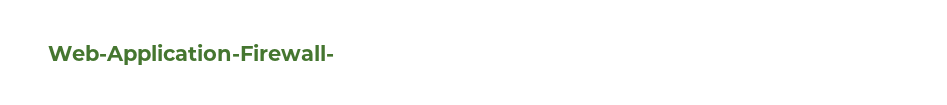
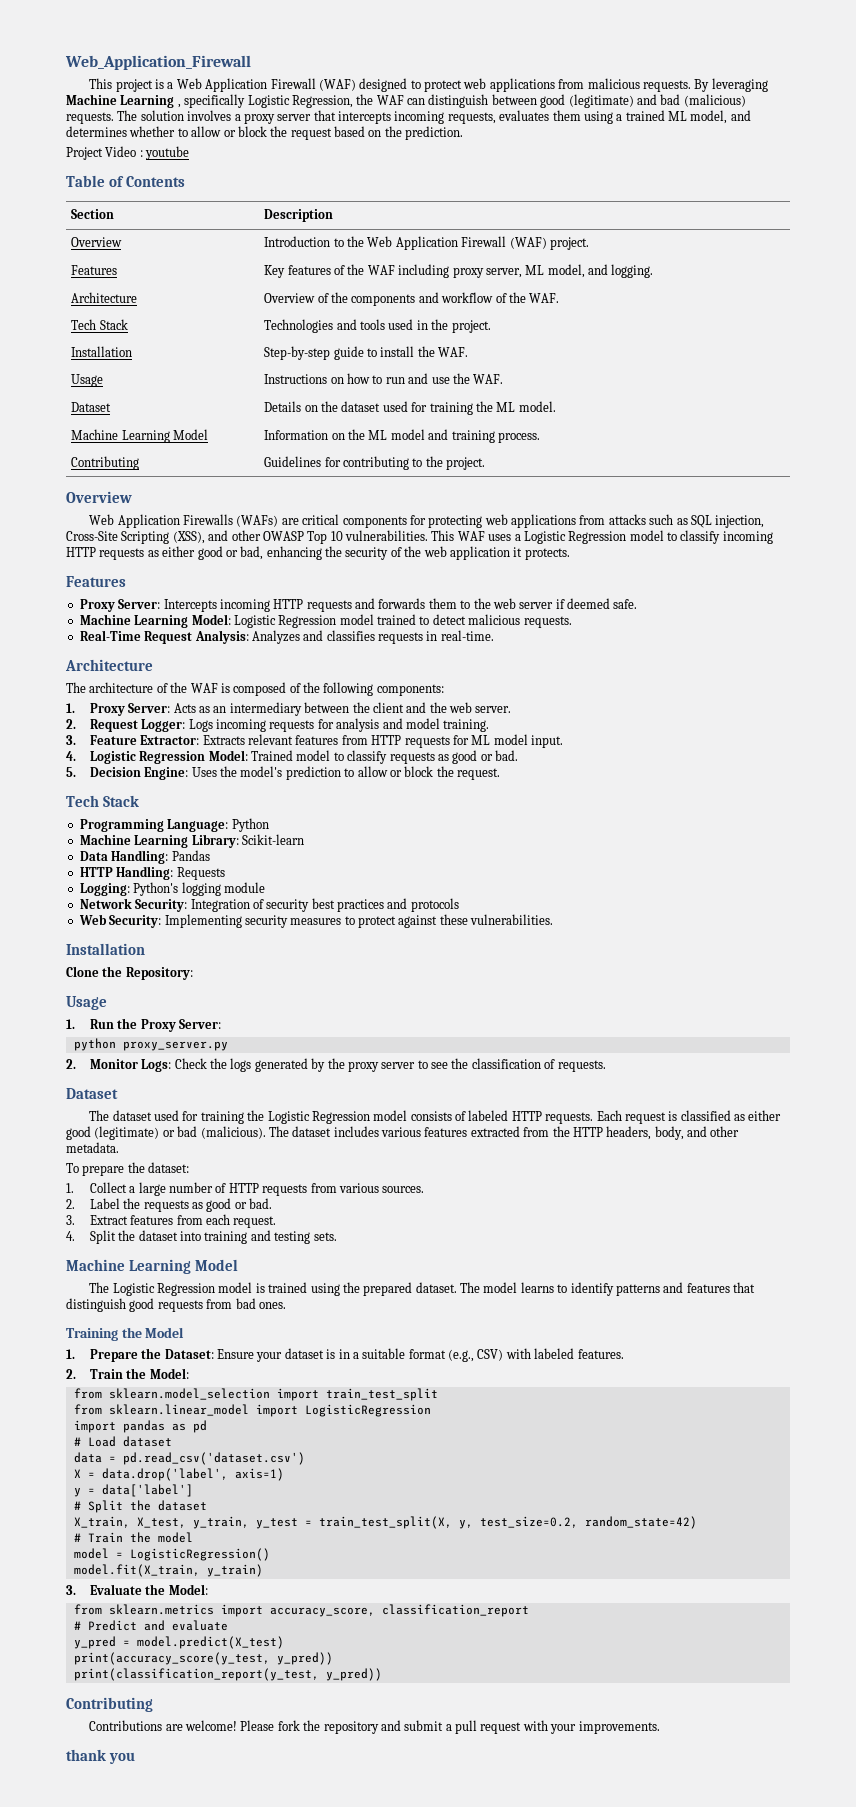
- Web-Application-Firewall-
+ Web_Application_Firewall
+ This project is a Web Application Firewall (WAF) designed to protect web applications from malicious requests. By leveraging Machine Learning , specifically Logistic Regression, the WAF can distinguish between good (legitimate) and bad (malicious) requests. The solution involves a proxy server that intercepts incoming requests, evaluates them using a trained ML model, and determines whether to allow or block the request based on the prediction.
+ Project Video : youtube
+ Table of Contents
+ Section | Description
+ Overview | Introduction to the Web Application Firewall (WAF) project.
+ Features | Key features of the WAF including proxy server, ML model, and logging.
+ Architecture | Overview of the components and workflow of the WAF.
+ Tech Stack | Technologies and tools used in the project.
+ Installation | Step-by-step guide to install the WAF.
+ Usage | Instructions on how to run and use the WAF.
+ Dataset | Details on the dataset used for training the ML model.
+ Machine Learning Model | Information on the ML model and training process.
+ Contributing | Guidelines for contributing to the project.
+ Overview
+ Web Application Firewalls (WAFs) are critical components for protecting web applications from attacks such as SQL injection, Cross-Site Scripting (XSS), and other OWASP Top 10 vulnerabilities. This WAF uses a Logistic Regression model to classify incoming HTTP requests as either good or bad, enhancing the security of the web application it protects.
+ Features
+ Proxy Server: Intercepts incoming HTTP requests and forwards them to the web server if deemed safe.
+ Machine Learning Model: Logistic Regression model trained to detect malicious requests.
+ Real-Time Request Analysis: Analyzes and classifies requests in real-time.
+ Architecture
+ The architecture of the WAF is composed of the following components:
+ 1. Proxy Server: Acts as an intermediary between the client and the web server.
+ 2. Request Logger: Logs incoming requests for analysis and model training.
+ 3. Feature Extractor: Extracts relevant features from HTTP requests for ML model input.
+ 4. Logistic Regression Model: Trained model to classify requests as good or bad.
+ 5. Decision Engine: Uses the model's prediction to allow or block the request.
+ Tech Stack
+ Programming Language: Python
+ Machine Learning Library: Scikit-learn
+ Data Handling: Pandas
+ HTTP Handling: Requests
+ Logging: Python's logging module
+ Network Security: Integration of security best practices and protocols
+ Web Security: Implementing security measures to protect against these vulnerabilities.
+ Installation
+ Clone the Repository:
+ Usage
+ 1. Run the Proxy Server:
+ python proxy_server.py
+ 2. Monitor Logs: Check the logs generated by the proxy server to see the classification of requests.
+ Dataset
+ The dataset used for training the Logistic Regression model consists of labeled HTTP requests. Each request is classified as either good (legitimate) or bad (malicious). The dataset includes various features extracted from the HTTP headers, body, and other metadata.
+ To prepare the dataset:
+ 1. Collect a large number of HTTP requests from various sources.
+ 2. Label the requests as good or bad.
+ 3. Extract features from each request.
+ 4. Split the dataset into training and testing sets.
+ Machine Learning Model
+ The Logistic Regression model is trained using the prepared dataset. The model learns to identify patterns and features that distinguish good requests from bad ones.
+ Training the Model
+ 1. Prepare the Dataset: Ensure your dataset is in a suitable format (e.g., CSV) with labeled features.
+ 2. Train the Model:
+ from sklearn.model_selection import train_test_split
+ from sklearn.linear_model import LogisticRegression
+ import pandas as pd
+ # Load dataset
+ data = pd.read_csv('dataset.csv')
+ X = data.drop('label', axis=1)
+ y = data['label']
+ # Split the dataset
+ X_train, X_test, y_train, y_test = train_test_split(X, y, test_size=0.2, random_state=42)
+ # Train the model
+ model = LogisticRegression()
+ model.fit(X_train, y_train)
+ 3. Evaluate the Model:
+ from sklearn.metrics import accuracy_score, classification_report
+ # Predict and evaluate
+ y_pred = model.predict(X_test)
+ print(accuracy_score(y_test, y_pred))
+ print(classification_report(y_test, y_pred))
+ Contributing
+ Contributions are welcome! Please fork the repository and submit a pull request with your improvements.
+ thank you

